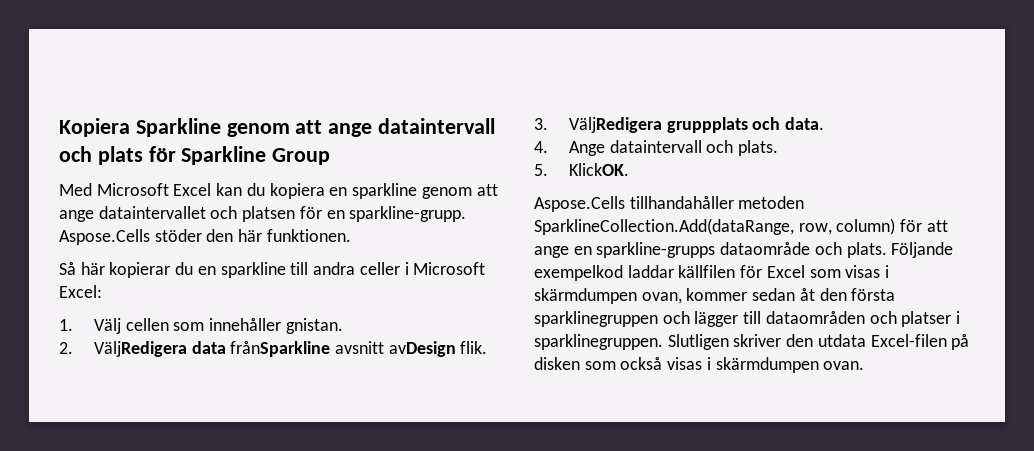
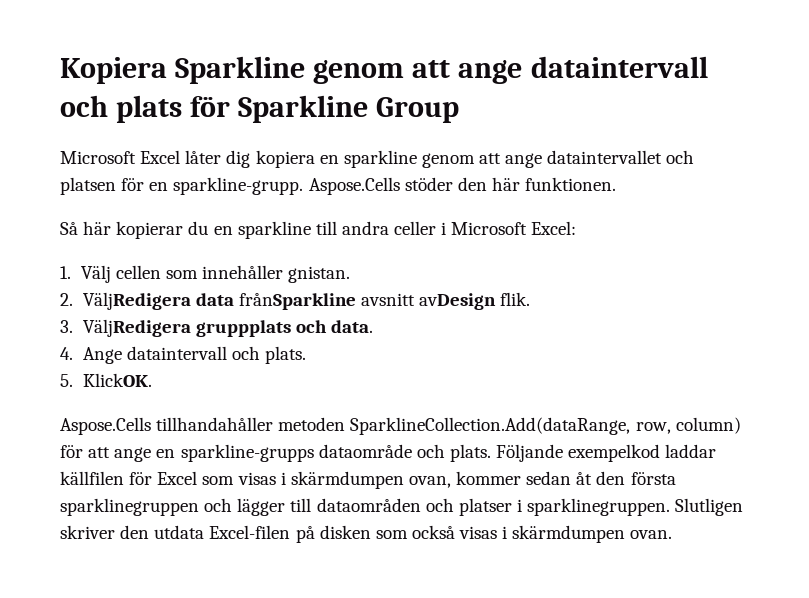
- Med Microsoft Excel kan du kopiera en sparkline genom att ange dataintervallet och platsen för en sparkline-grupp.
+ Microsoft Excel låter dig kopiera en sparkline genom att ange dataintervallet och platsen för en sparkline-grupp.

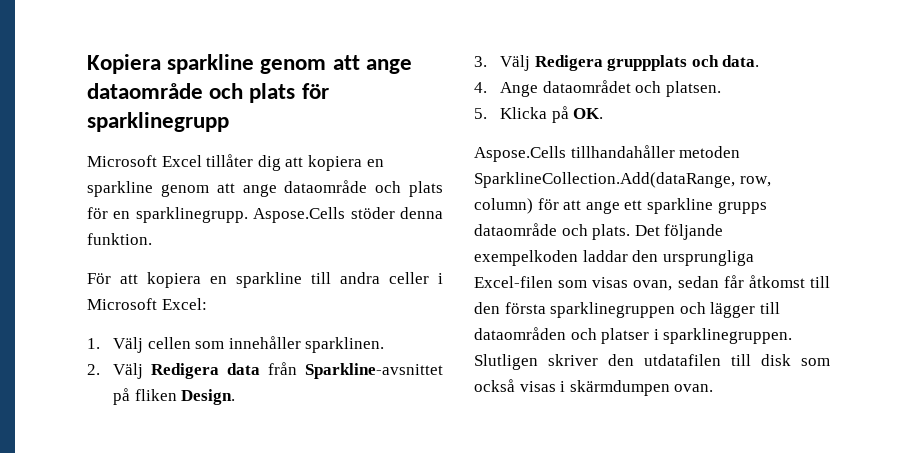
- Kopiera Sparkline genom att ange dataintervall och plats för Sparkline Group
+ Kopiera sparkline genom att ange dataområde och plats för sparklinegrupp
- Microsoft Excel låter dig kopiera en sparkline genom att ange dataintervallet och platsen för en sparkline-grupp.
+ Microsoft Excel tillåter dig att kopiera en sparkline genom att ange dataområde och plats för en sparklinegrupp.
- Aspose.Cells stöder den här funktionen.
- Så här kopierar du en sparkline till andra celler i Microsoft Excel:
+ Aspose.Cells stöder denna funktion.
+ För att kopiera en sparkline till andra celler i Microsoft Excel:
- 1. Välj cellen som innehåller gnistan.
+ 1. Välj cellen som innehåller sparklinen.
- 2. VäljRedigera data frånSparkline avsnitt avDesign flik.
+ 2. Välj Redigera data från Sparkline-avsnittet på fliken Design.
- 3. VäljRedigera gruppplats och data.
+ 3. Välj Redigera gruppplats och data.
- 4. Ange dataintervall och plats.
- 5. KlickOK.
+ 4. Ange dataområdet och platsen.
+ 5. Klicka på OK.
- Aspose.Cells tillhandahåller metoden SparklineCollection.Add(dataRange, row, column) för att ange en sparkline-grupps dataområde och plats. Följande exempelkod laddar källfilen för Excel som visas i skärmdumpen ovan, kommer sedan åt den första sparklinegruppen och lägger till dataområden och platser i sparklinegruppen.
+ Aspose.Cells tillhandahåller metoden SparklineCollection.Add(dataRange, row, column) för att ange ett sparkline grupps dataområde och plats. Det följande exempelkoden laddar den ursprungliga Excel-filen som visas ovan, sedan får åtkomst till den första sparklinegruppen och lägger till dataområden och platser i sparklinegruppen.
- Slutligen skriver den utdata Excel-filen på disken som också visas i skärmdumpen ovan.
+ Slutligen skriver den utdatafilen till disk som också visas i skärmdumpen ovan.

